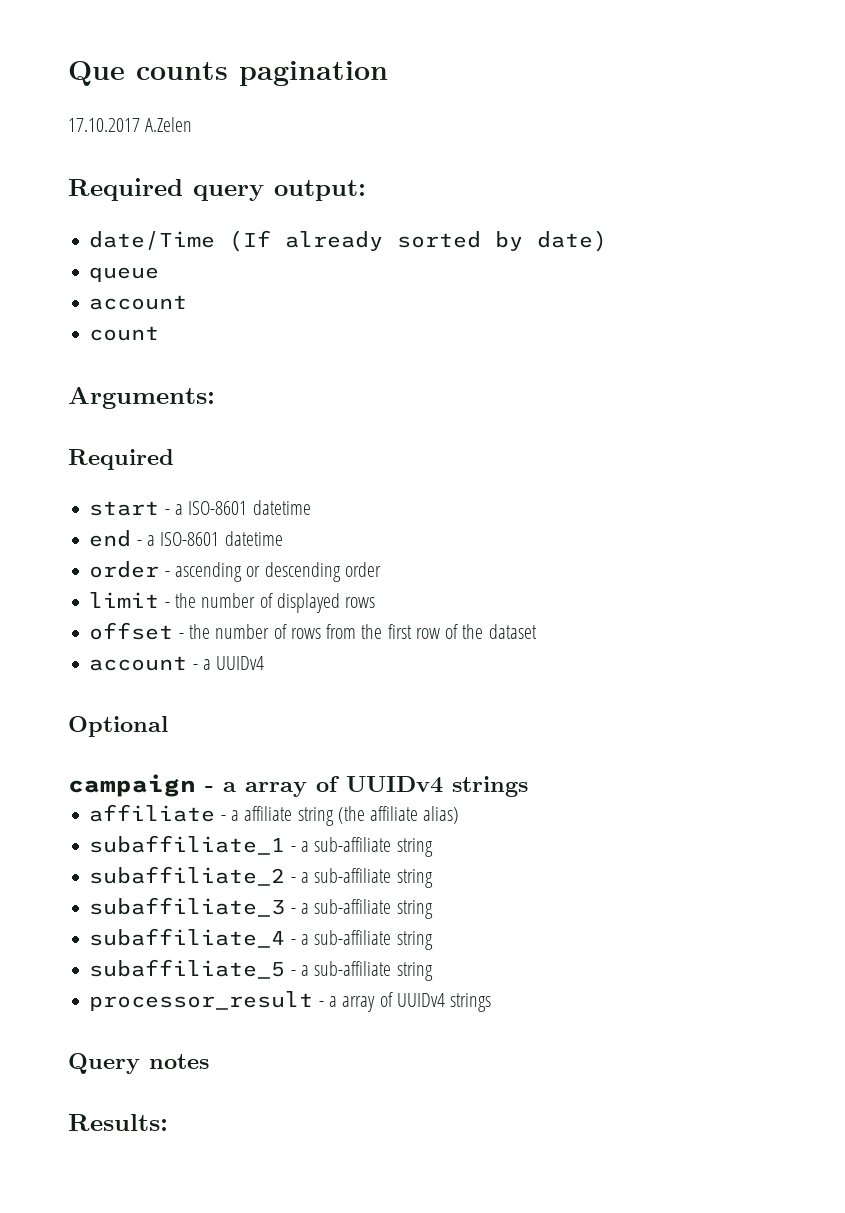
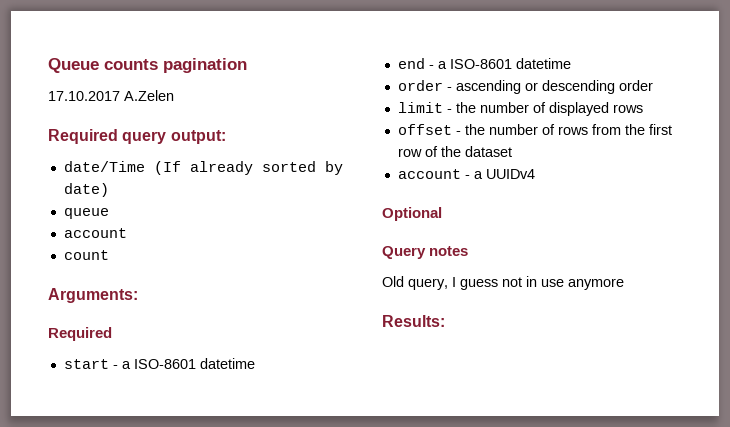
- Que counts pagination
+ Queue counts pagination
- campaign - a array of UUIDv4 strings
- affiliate - a affiliate string (the affiliate alias)
- subaffiliate_1 - a sub-affiliate string
- subaffiliate_2 - a sub-affiliate string
- subaffiliate_3 - a sub-affiliate string
- subaffiliate_4 - a sub-affiliate string
- subaffiliate_5 - a sub-affiliate string
- processor_result - a array of UUIDv4 strings
  Query notes
+ Old query, I guess not in use anymore

